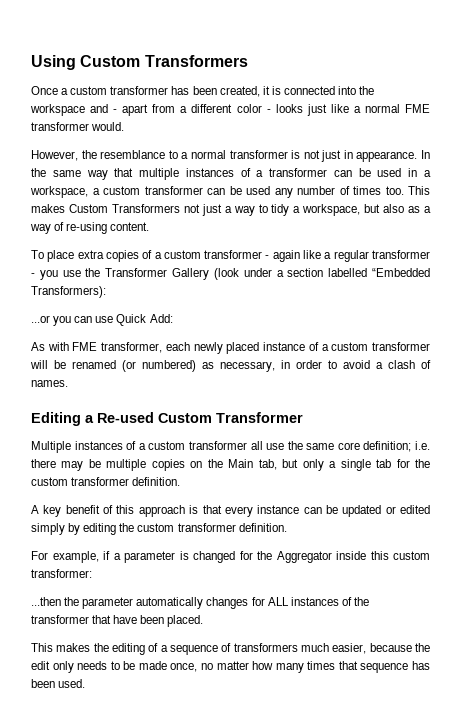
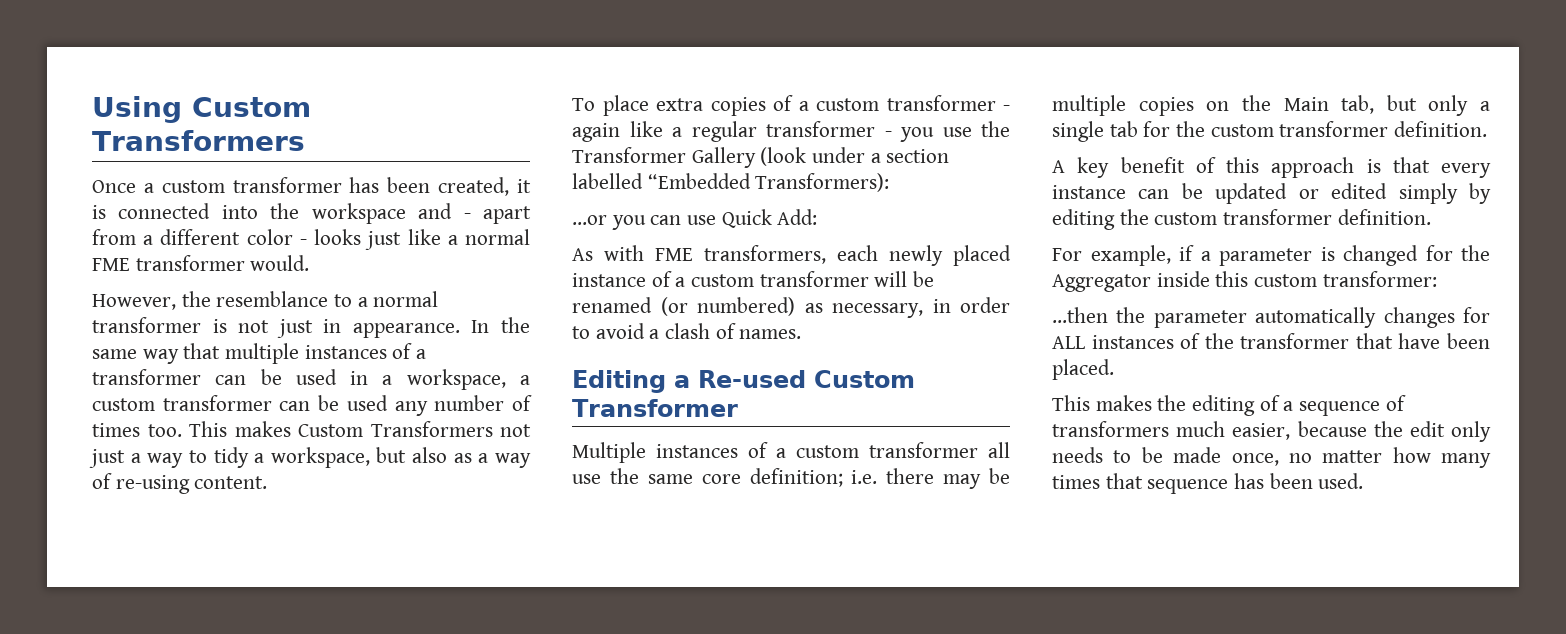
- As with FME transformer, each newly placed instance of a custom transformer will be renamed (or numbered) as necessary, in order to avoid a clash of names.
+ As with FME transformers, each newly placed instance of a custom transformer will be renamed (or numbered) as necessary, in order to avoid a clash of names.

